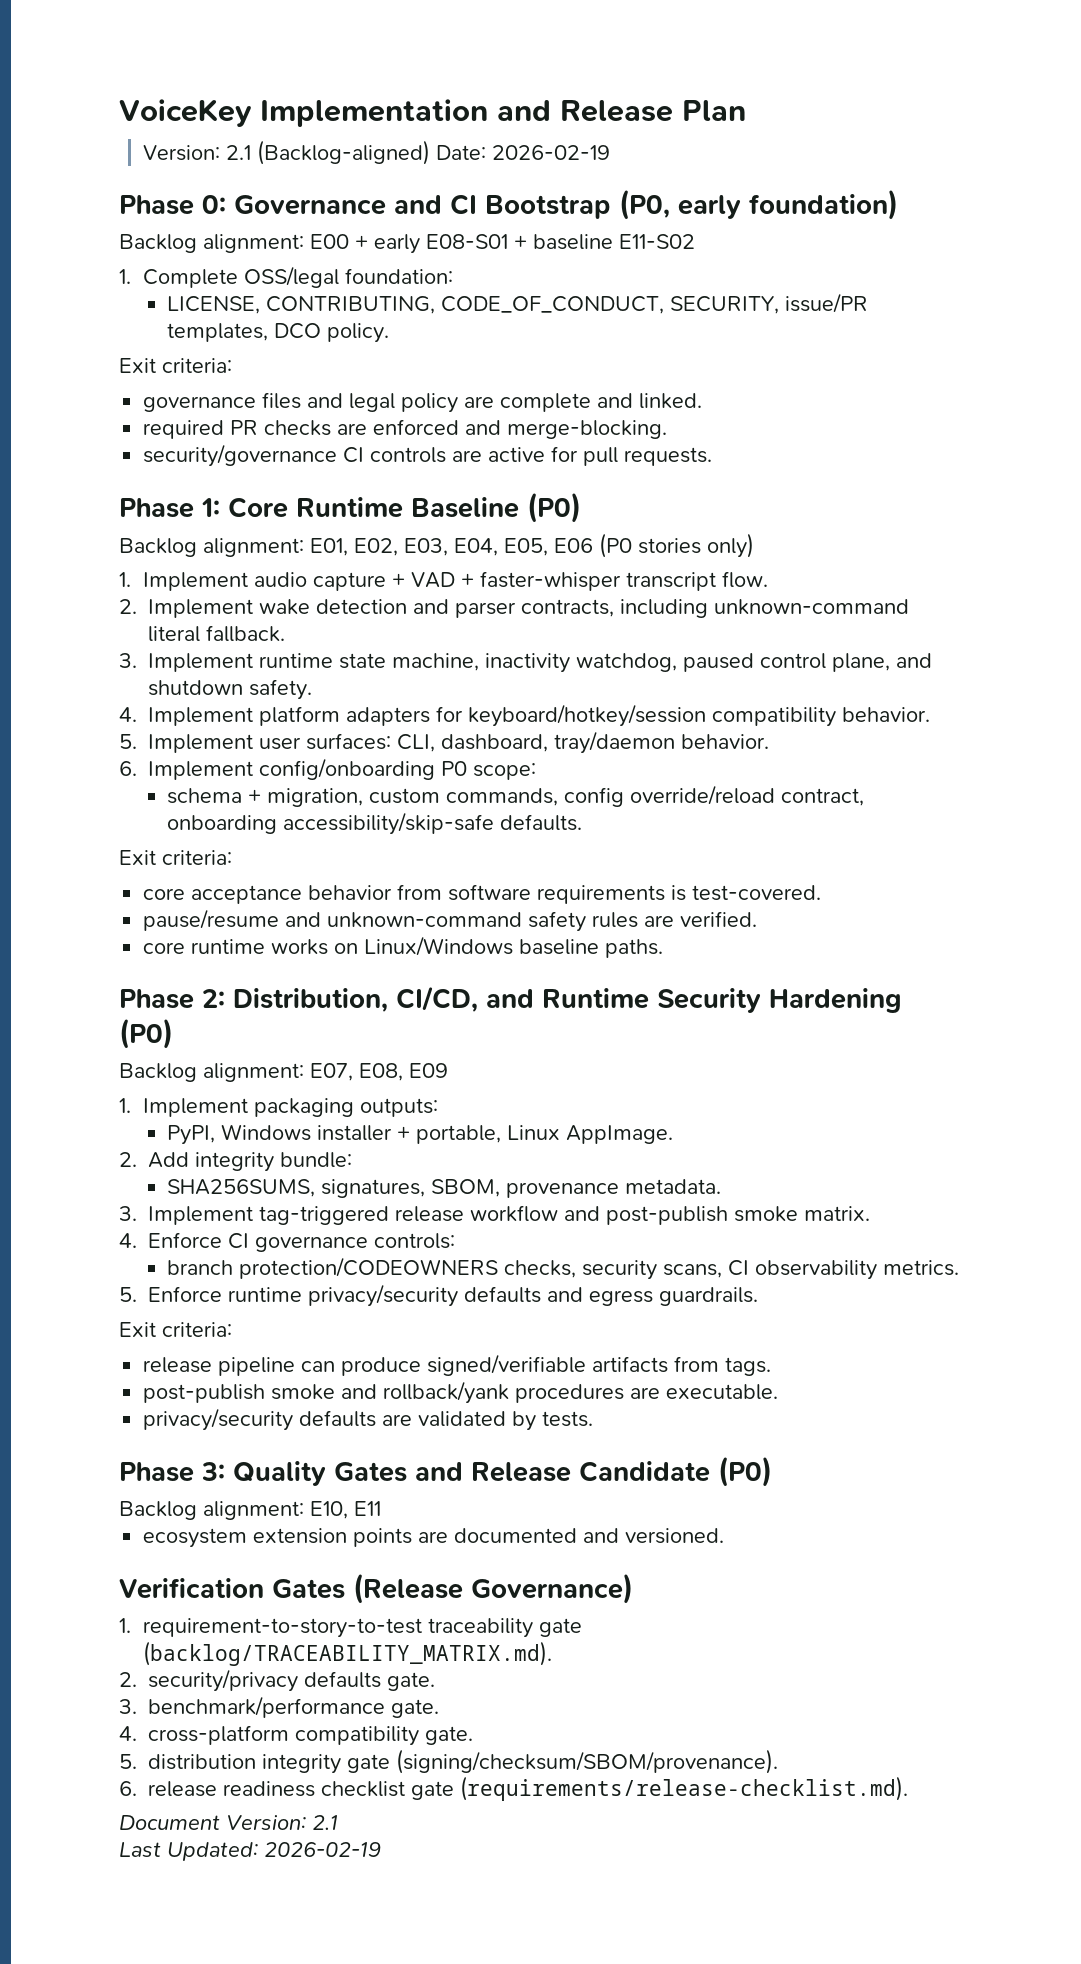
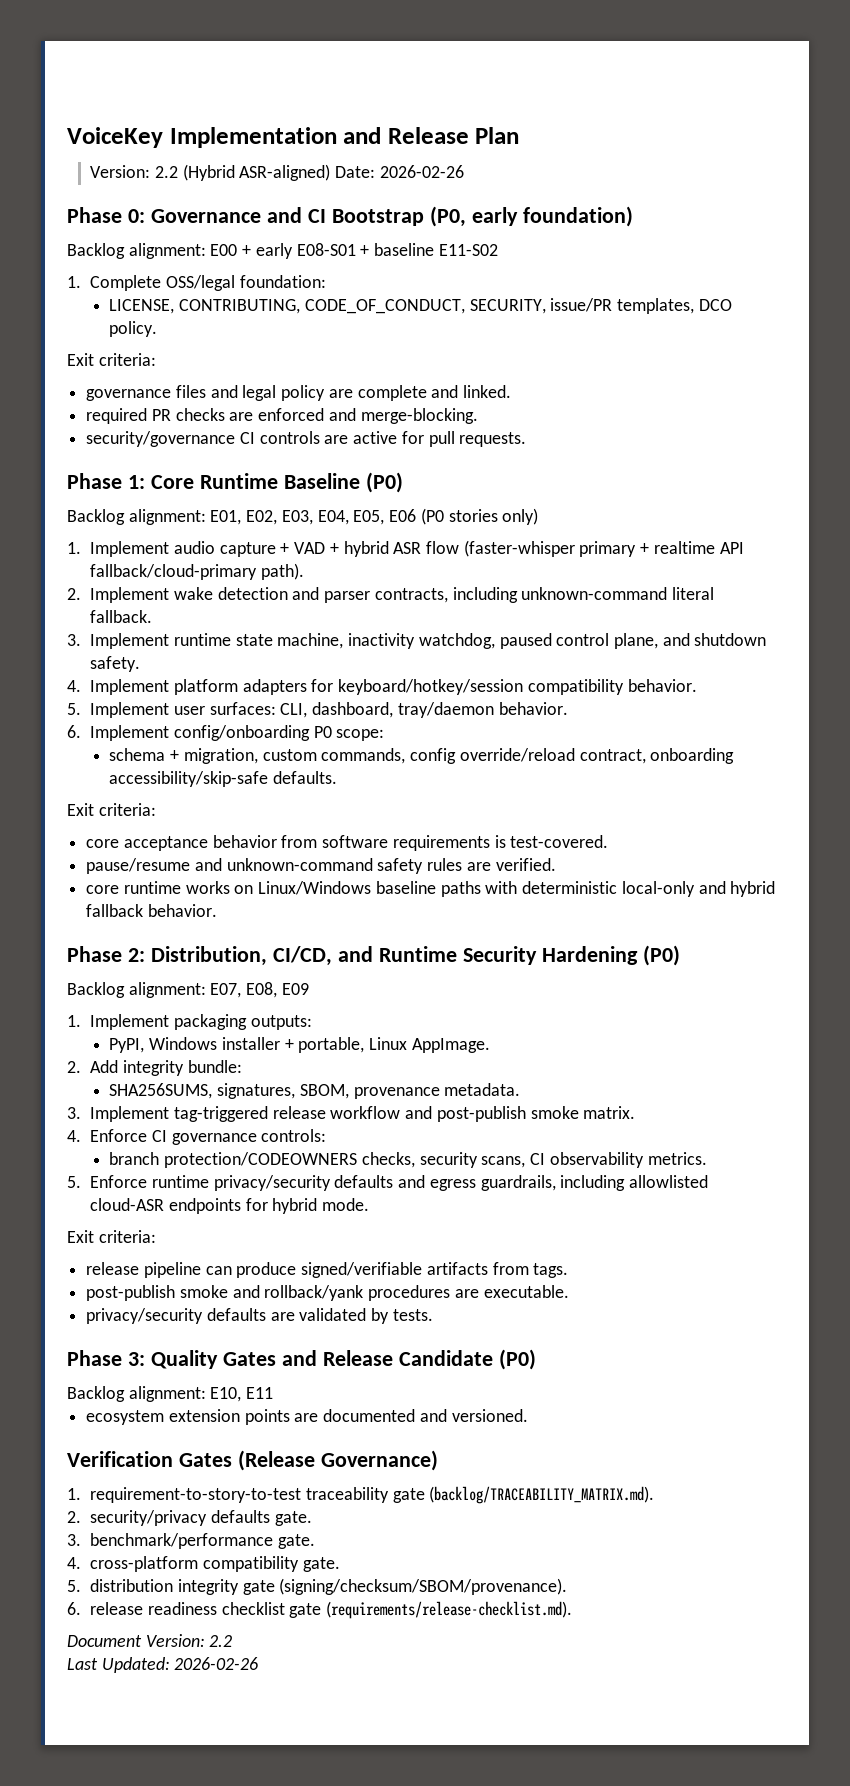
- Version: 2.1 (Backlog-aligned) Date: 2026-02-19
+ Version: 2.2 (Hybrid ASR-aligned) Date: 2026-02-26
- 1. Implement audio capture + VAD + faster-whisper transcript flow.
+ 1. Implement audio capture + VAD + hybrid ASR flow (faster-whisper primary + realtime API fallback/cloud-primary path).
- core runtime works on Linux/Windows baseline paths.
+ core runtime works on Linux/Windows baseline paths with deterministic local-only and hybrid fallback behavior.
- 5. Enforce runtime privacy/security defaults and egress guardrails.
+ 5. Enforce runtime privacy/security defaults and egress guardrails, including allowlisted cloud-ASR endpoints for hybrid mode.
- Document Version: 2.1
+ Document Version: 2.2
- Last Updated: 2026-02-19
+ Last Updated: 2026-02-26

